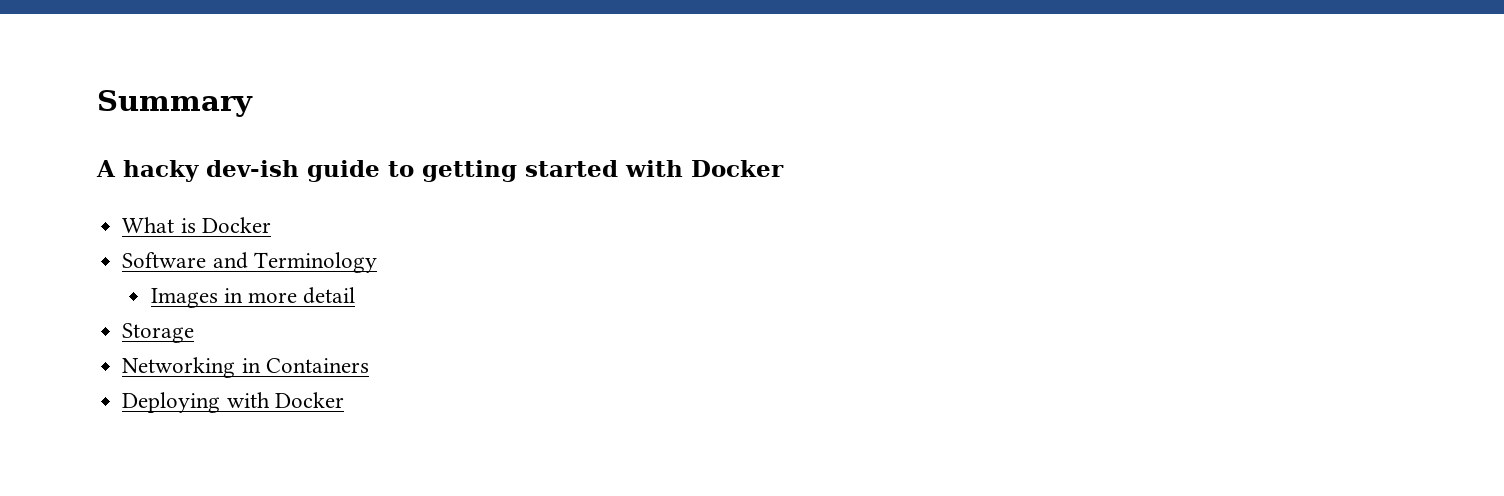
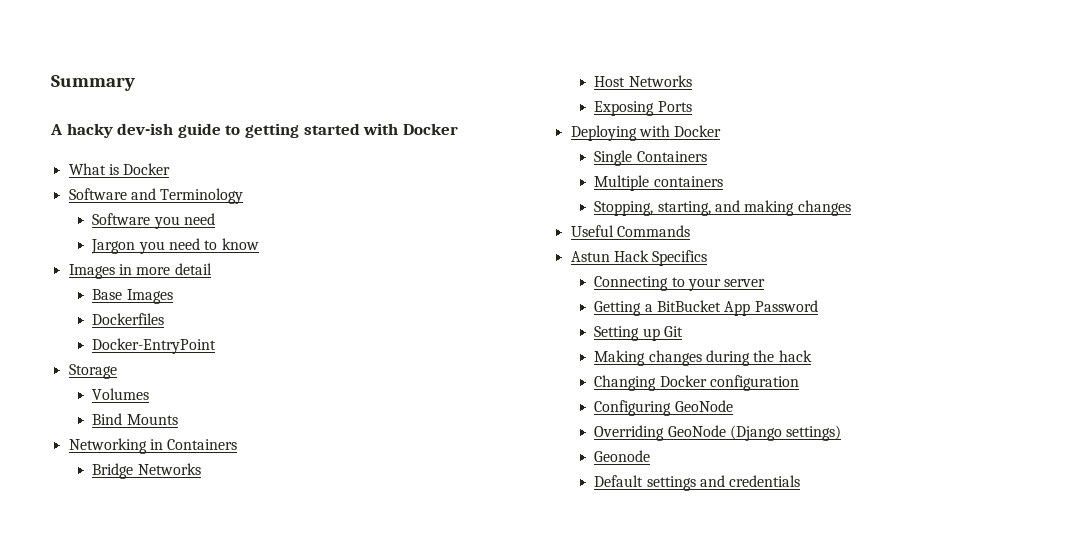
+ Software you need
+ Jargon you need to know
  Images in more detail
+ Base Images
+ Dockerfiles
+ Docker-EntryPoint
  Storage
+ Volumes
+ Bind Mounts
  Networking in Containers
+ Bridge Networks
+ Host Networks
+ Exposing Ports
  Deploying with Docker
+ Single Containers
+ Multiple containers
+ Stopping, starting, and making changes
+ Useful Commands
+ Astun Hack Specifics
+ Connecting to your server
+ Getting a BitBucket App Password
+ Setting up Git
+ Making changes during the hack
+ Changing Docker configuration
+ Configuring GeoNode
+ Overriding GeoNode (Django settings)
+ Geonode
+ Default settings and credentials

